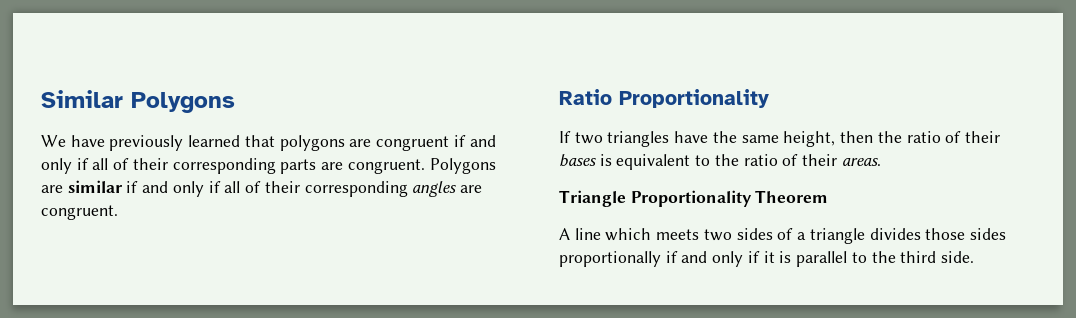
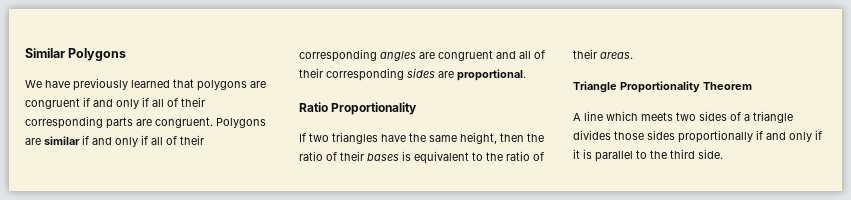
- Polygons are similar if and only if all of their corresponding angles are congruent.
+ Polygons are similar if and only if all of their corresponding angles are congruent and all of their corresponding sides are proportional.

